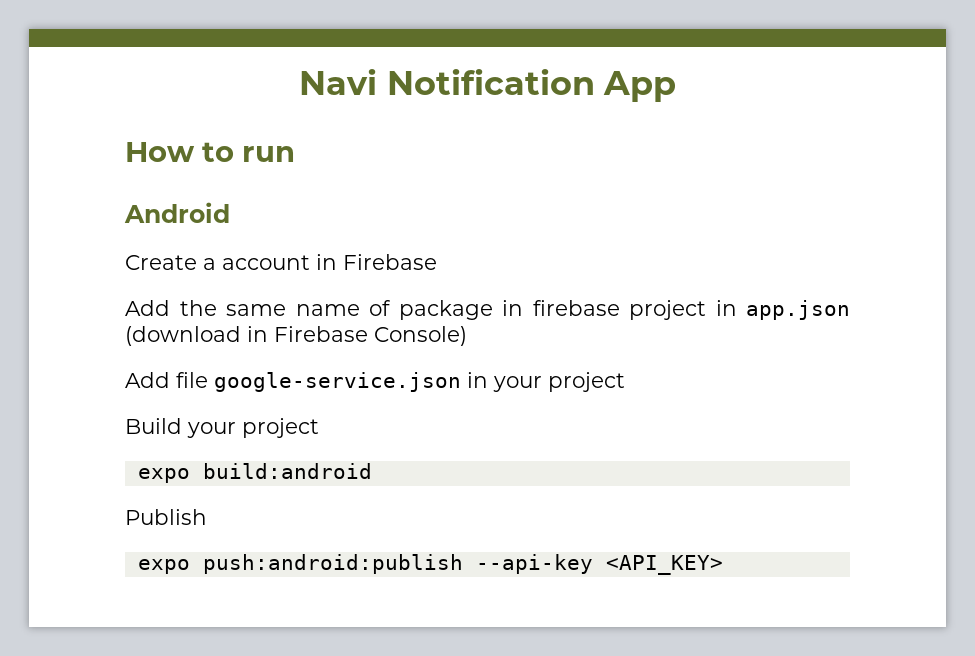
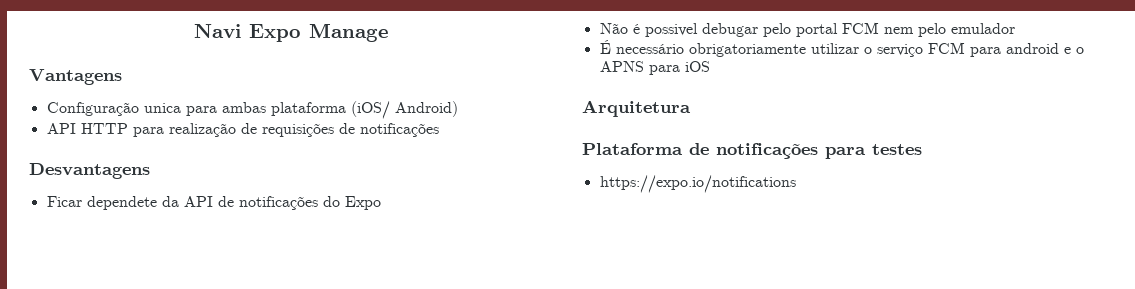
- Navi Notification App
- How to run
- Android
- Create a account in Firebase
- Add the same name of package in firebase project in app.json (download in Firebase Console)
- Add file google-service.json in your project
- Build your project
- expo build:android
- Publish
- expo push:android:publish --api-key <API_KEY>
+ Navi Expo Manage
+ Vantagens
+ Configuração unica para ambas plataforma (iOS/ Android)
+ API HTTP para realização de requisições de notificações
+ Desvantagens
+ Ficar dependete da API de notificações do Expo
+ Não é possivel debugar pelo portal FCM nem pelo emulador
+ É necessário obrigatoriamente utilizar o serviço FCM para android e o APNS para iOS
+ Arquitetura
+ Plataforma de notificações para testes
+ https://expo.io/notifications

